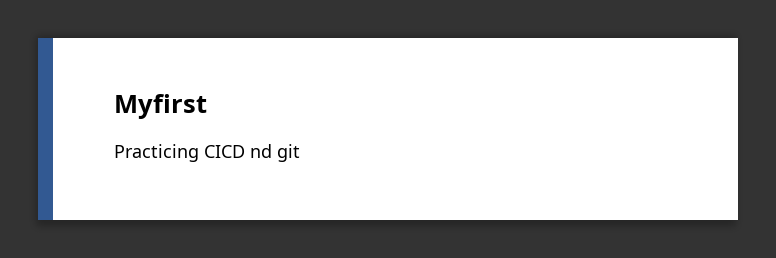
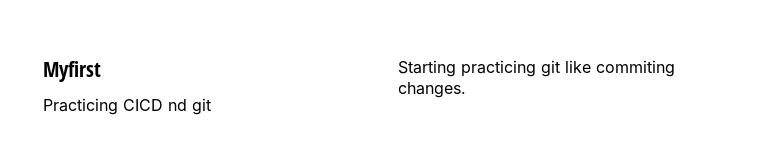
+ Starting practicing git like commiting changes.

